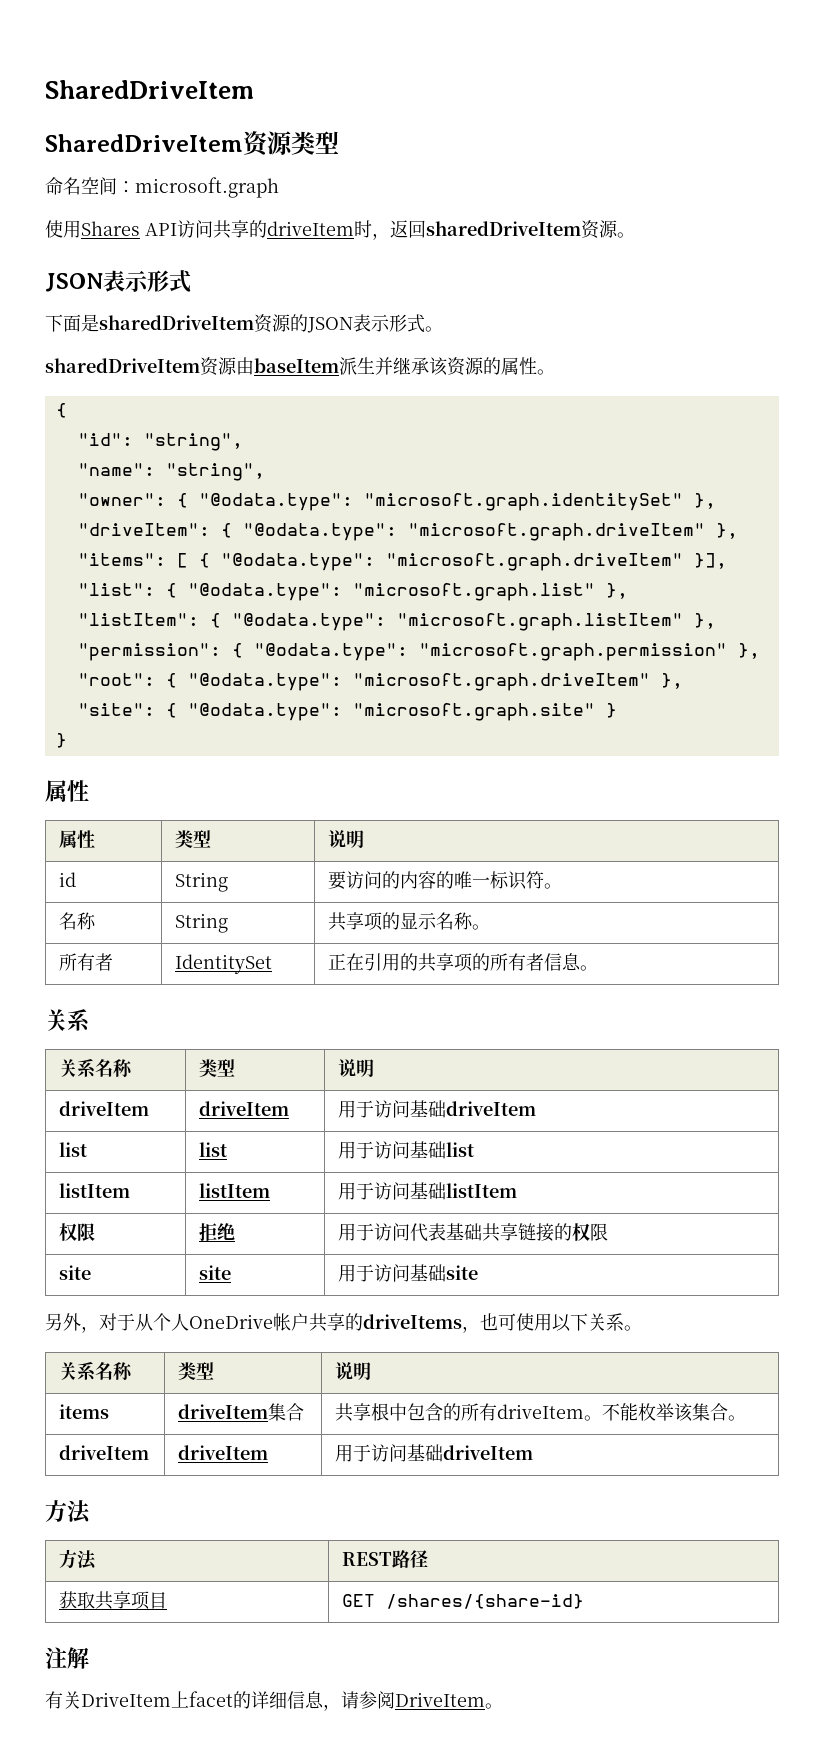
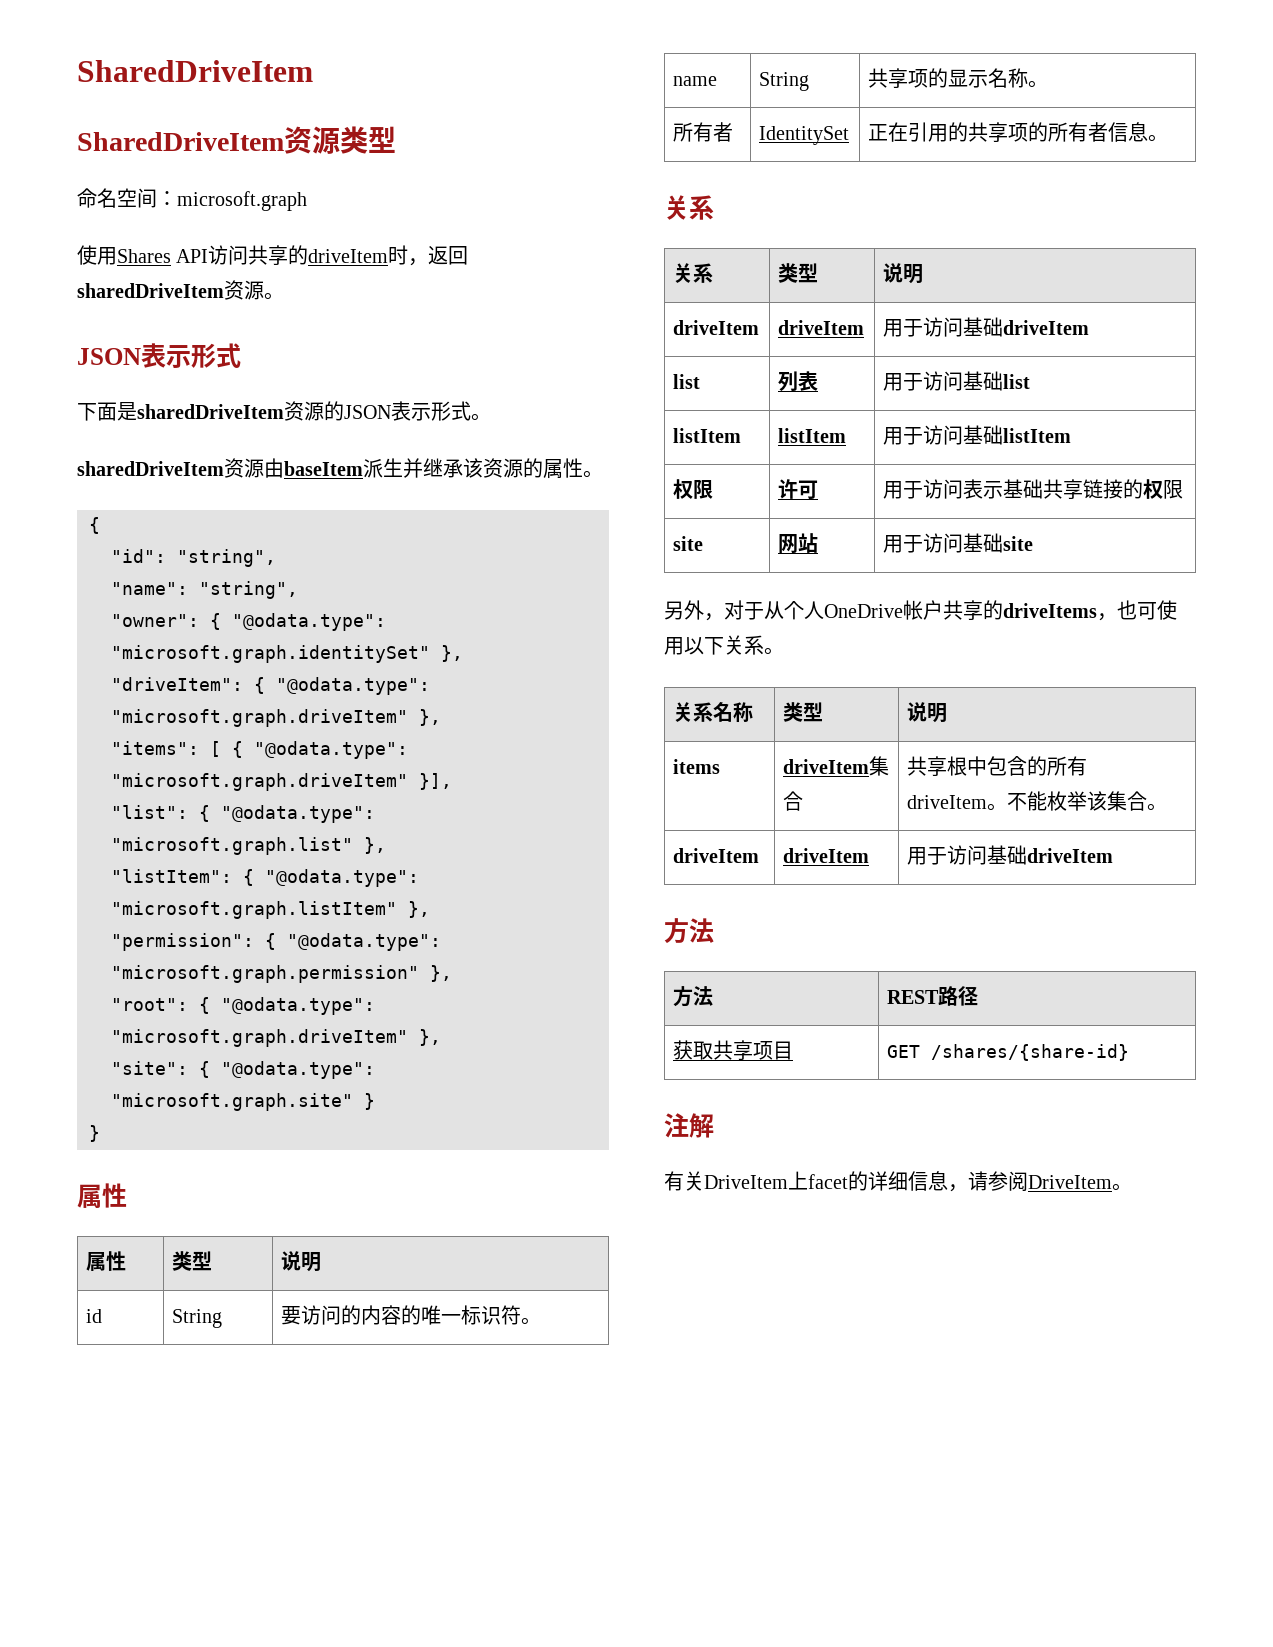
- 名称 | String | 共享项的显示名称。
+ name | String | 共享项的显示名称。
  所有者 | IdentitySet | 正在引用的共享项的所有者信息。
  关系
- 关系名称 | 类型 | 说明
+ 关系 | 类型 | 说明
- list | list | 用于访问基础list
+ list | 列表 | 用于访问基础list
- 权限 | 拒绝 | 用于访问代表基础共享链接的权限
+ 权限 | 许可 | 用于访问表示基础共享链接的权限
- site | site | 用于访问基础site
+ site | 网站 | 用于访问基础site

